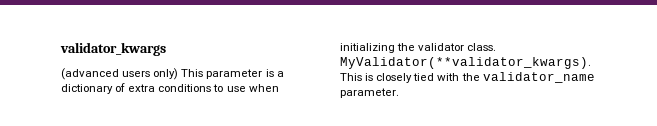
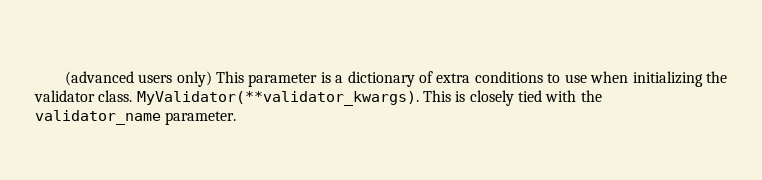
- validator_kwargs

